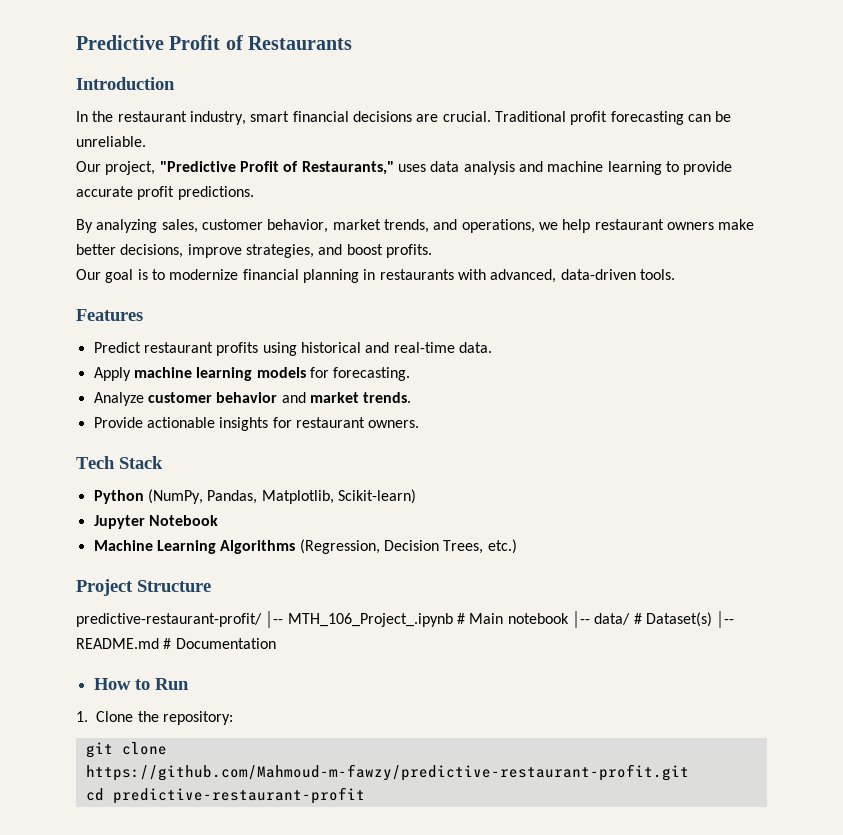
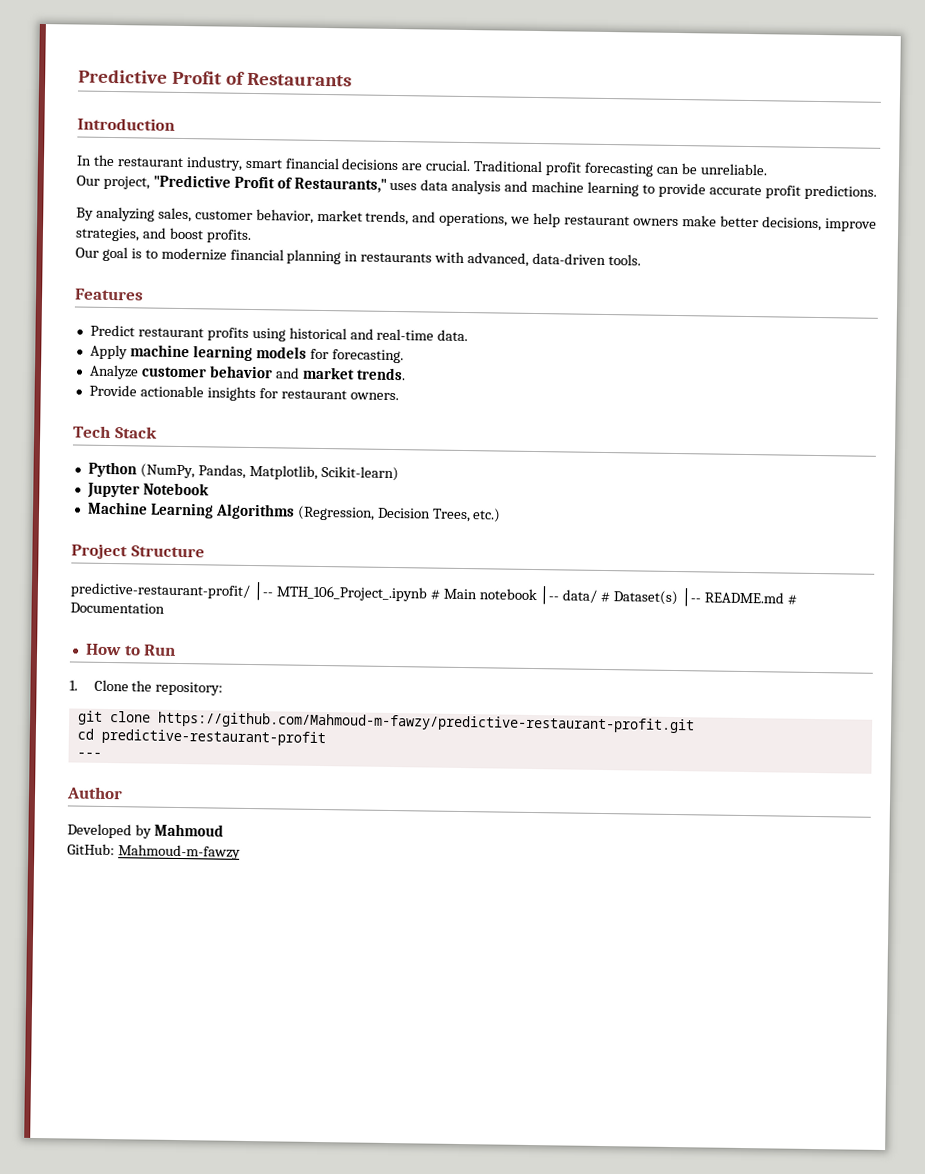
+ ---
+ Author
+ Developed by Mahmoud
+ GitHub: Mahmoud-m-fawzy

